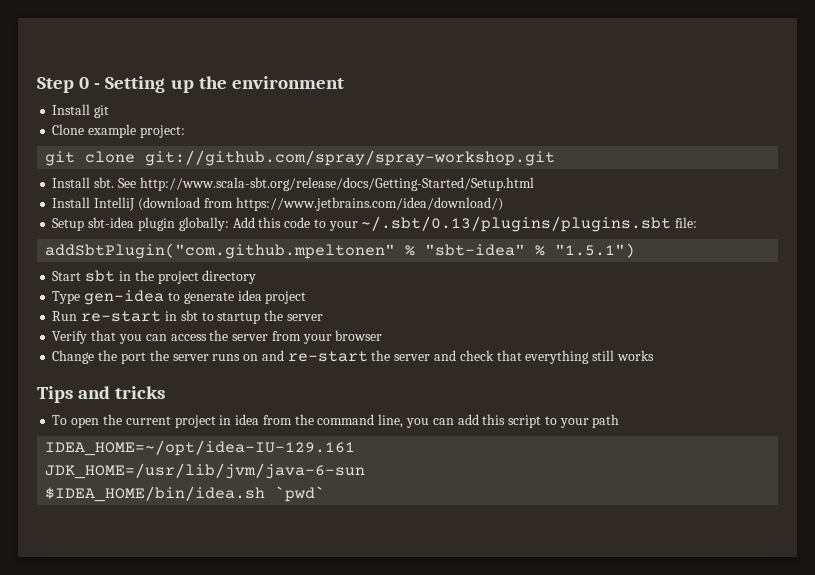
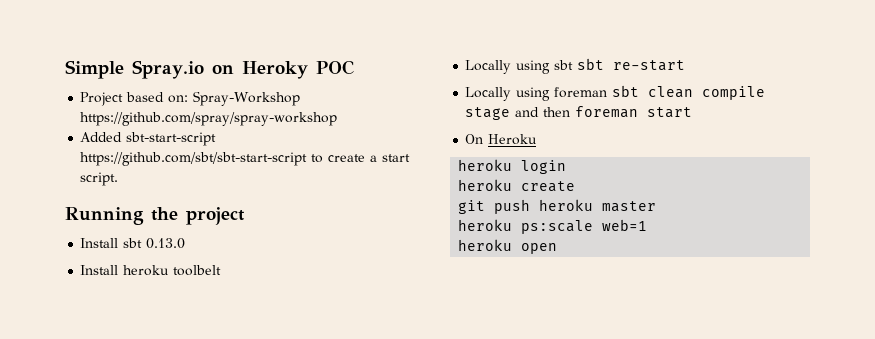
- Step 0 - Setting up the environment
- Install git
- Clone example project:
- git clone git://github.com/spray/spray-workshop.git
- Install sbt. See http://www.scala-sbt.org/release/docs/Getting-Started/Setup.html
- Install IntelliJ (download from https://www.jetbrains.com/idea/download/)
- Setup sbt-idea plugin globally: Add this code to your ~/.sbt/0.13/plugins/plugins.sbt file:
- addSbtPlugin("com.github.mpeltonen" % "sbt-idea" % "1.5.1")
- Start sbt in the project directory
- Type gen-idea to generate idea project
- Run re-start in sbt to startup the server
- Verify that you can access the server from your browser
- Change the port the server runs on and re-start the server and check that everything still works
- Tips and tricks
- To open the current project in idea from the command line, you can add this script to your path
- IDEA_HOME=~/opt/idea-IU-129.161
- JDK_HOME=/usr/lib/jvm/java-6-sun
- $IDEA_HOME/bin/idea.sh `pwd`
+ Simple Spray.io on Heroky POC
+ Project based on: Spray-Workshop https://github.com/spray/spray-workshop
+ Added sbt-start-script https://github.com/sbt/sbt-start-script to create a start script.
+ Running the project
+ Install sbt 0.13.0
+ Install heroku toolbelt
+ Locally using sbt sbt re-start
+ Locally using foreman sbt clean compile stage and then foreman start
+ On Heroku
+ heroku login
+ heroku create
+ git push heroku master
+ heroku ps:scale web=1
+ heroku open

